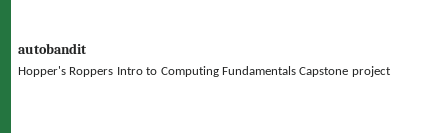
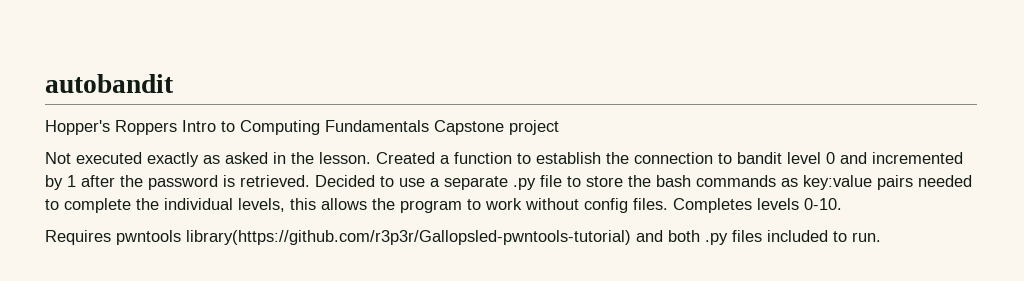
+ Not executed exactly as asked in the lesson. Created a function to establish the connection to bandit level 0 and incremented by 1 after the password is retrieved. Decided to use a separate .py file to store the bash commands as key:value pairs needed to complete the individual levels, this allows the program to work without config files. Completes levels 0-10.
+ Requires pwntools library(https://github.com/r3p3r/Gallopsled-pwntools-tutorial) and both .py files included to run.

